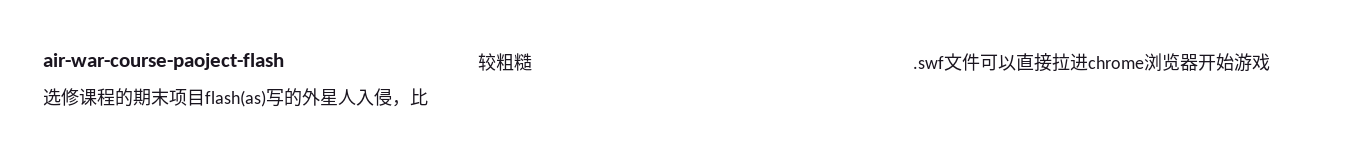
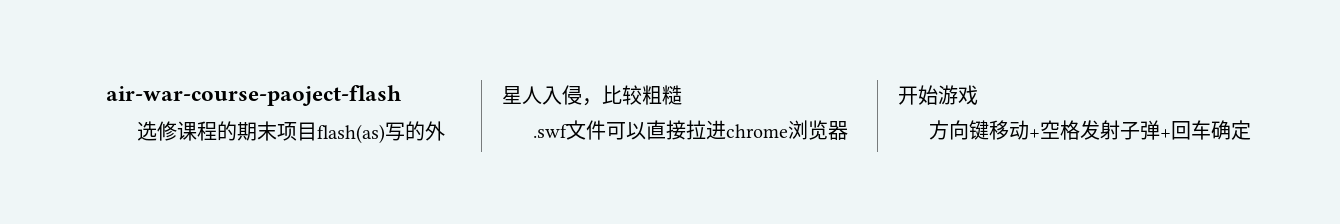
+ 方向键移动+空格发射子弹+回车确定

